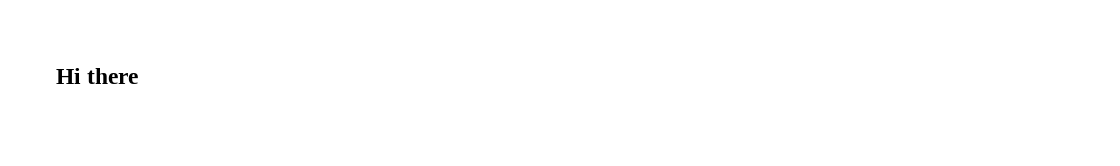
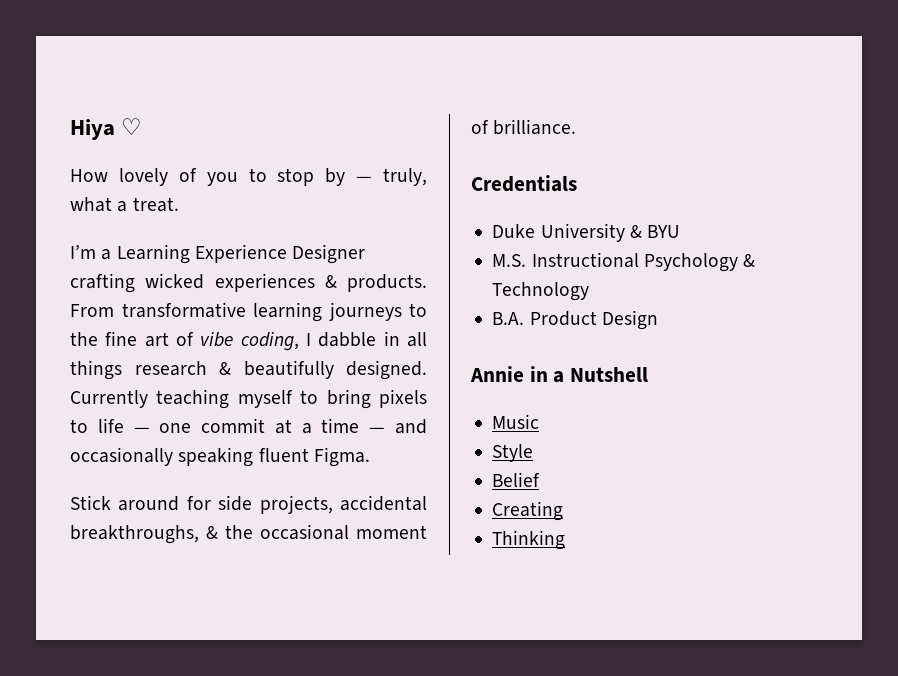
- Hi there
+ Hiya ♡
+ How lovely of you to stop by — truly, what a treat.
+ I’m a Learning Experience Designer crafting wicked experiences & products. From transformative learning journeys to the fine art of vibe coding, I dabble in all things research & beautifully designed. Currently teaching myself to bring pixels to life — one commit at a time — and occasionally speaking fluent Figma.
+ Stick around for side projects, accidental breakthroughs, & the occasional moment of brilliance.
+ Credentials
+ Duke University & BYU
+ M.S. Instructional Psychology & Technology
+ B.A. Product Design
+ Annie in a Nutshell
+ Music
+ Style
+ Belief
+ Creating
+ Thinking

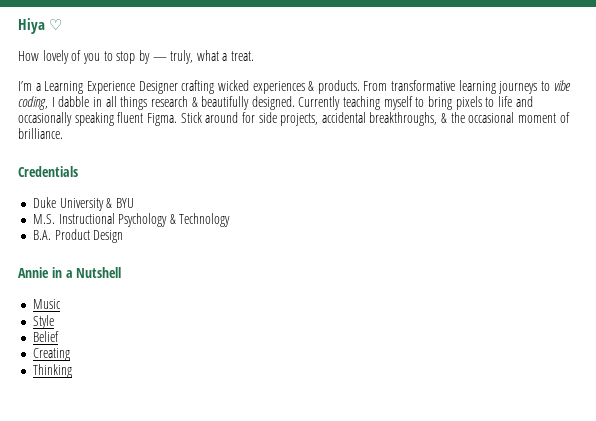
- From transformative learning journeys to the fine art of vibe coding, I dabble in all things research & beautifully designed.
+ From transformative learning journeys to vibe coding, I dabble in all things research & beautifully designed.
- Currently teaching myself to bring pixels to life — one commit at a time — and occasionally speaking fluent Figma.
- Stick around for side projects, accidental breakthroughs, & the occasional moment of brilliance.
+ Currently teaching myself to bring pixels to life and occasionally speaking fluent Figma. Stick around for side projects, accidental breakthroughs, & the occasional moment of brilliance.

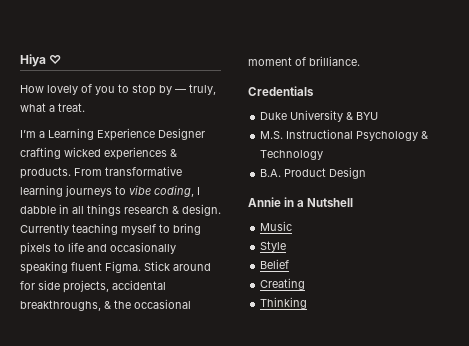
- From transformative learning journeys to vibe coding, I dabble in all things research & beautifully designed.
+ From transformative learning journeys to vibe coding, I dabble in all things research & design.

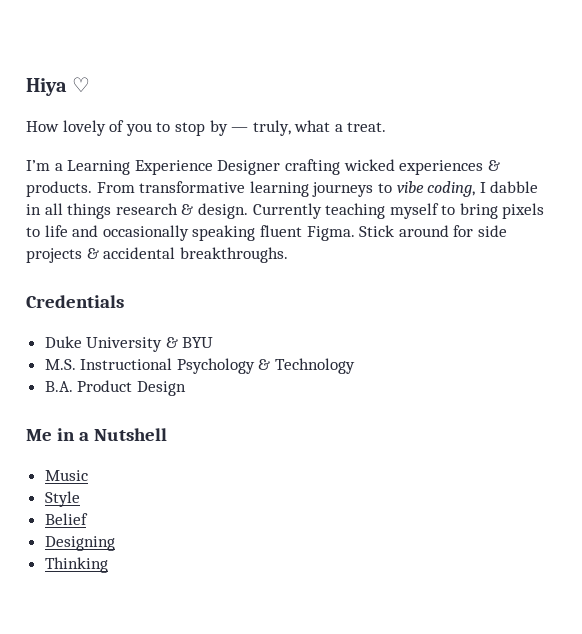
- Stick around for side projects, accidental breakthroughs, & the occasional moment of brilliance.
+ Stick around for side projects & accidental breakthroughs.
- Annie in a Nutshell
+ Me in a Nutshell
- Creating
+ Designing

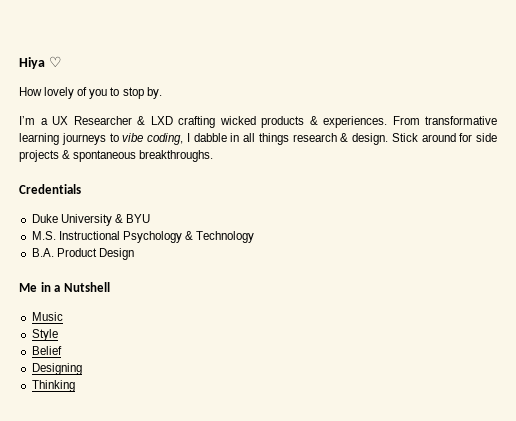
- How lovely of you to stop by — truly, what a treat.
- I’m a Learning Experience Designer crafting wicked experiences & products.
+ How lovely of you to stop by.
+ I’m a UX Researcher & LXD crafting wicked products & experiences.
- Currently teaching myself to bring pixels to life and occasionally speaking fluent Figma.
- Stick around for side projects & accidental breakthroughs.
+ Stick around for side projects & spontaneous breakthroughs.

